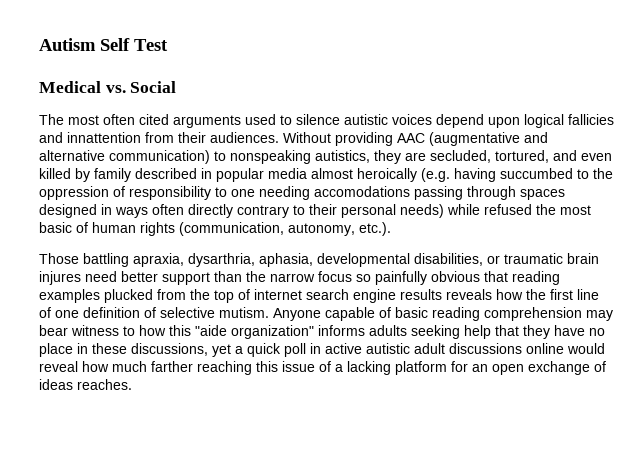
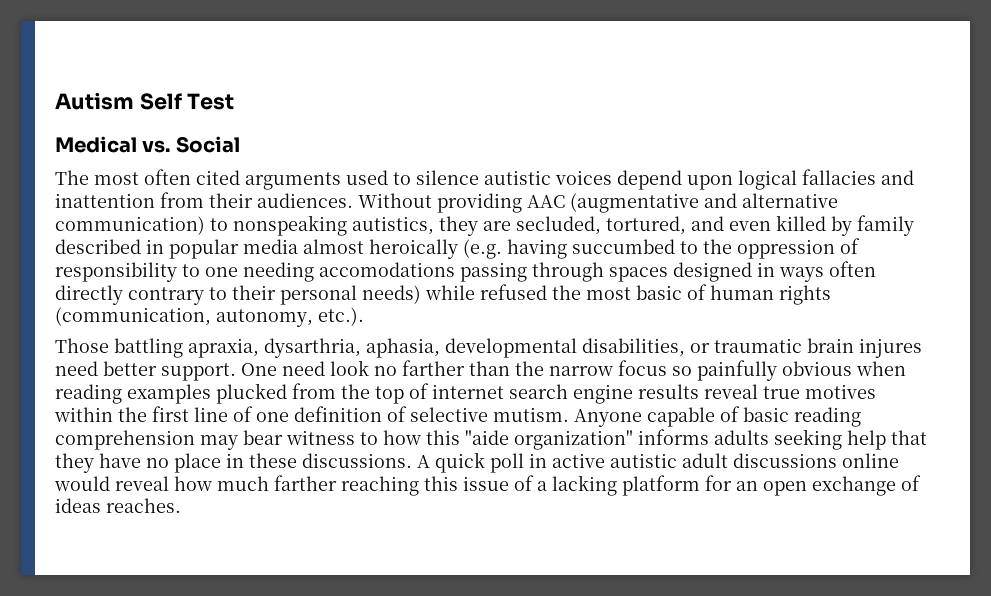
- The most often cited arguments used to silence autistic voices depend upon logical fallicies and innattention from their audiences.
+ The most often cited arguments used to silence autistic voices depend upon logical fallacies and inattention from their audiences.
- Those battling apraxia, dysarthria, aphasia, developmental disabilities, or traumatic brain injures need better support than the narrow focus so painfully obvious that reading examples plucked from the top of internet search engine results reveals how the first line of one definition of selective mutism.
+ Those battling apraxia, dysarthria, aphasia, developmental disabilities, or traumatic brain injures need better support. One need look no farther than the narrow focus so painfully obvious when reading examples plucked from the top of internet search engine results reveal true motives within the first line of one definition of selective mutism.
- Anyone capable of basic reading comprehension may bear witness to how this "aide organization" informs adults seeking help that they have no place in these discussions, yet a quick poll in active autistic adult discussions online would reveal how much farther reaching this issue of a lacking platform for an open exchange of ideas reaches.
+ Anyone capable of basic reading comprehension may bear witness to how this "aide organization" informs adults seeking help that they have no place in these discussions. A quick poll in active autistic adult discussions online would reveal how much farther reaching this issue of a lacking platform for an open exchange of ideas reaches.

